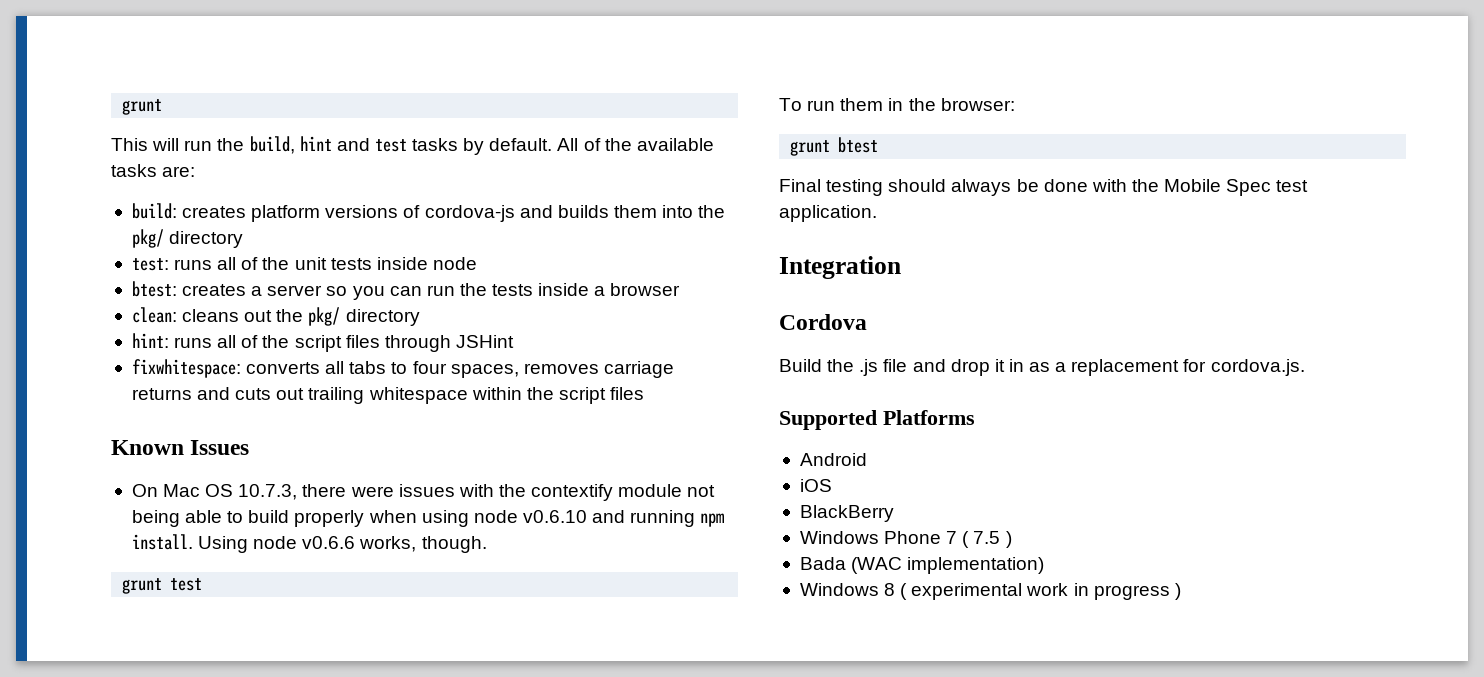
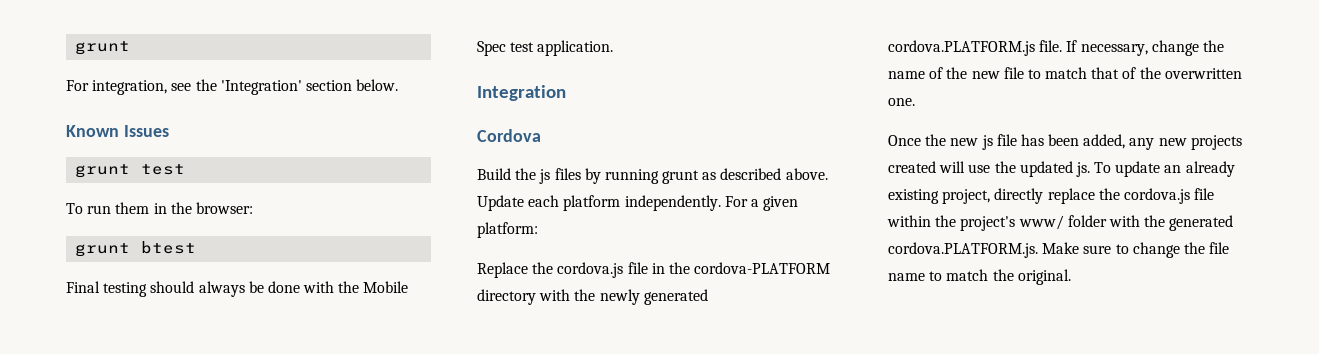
- This will run the build, hint and test tasks by default. All of the available tasks are:
- build: creates platform versions of cordova-js and builds them into the pkg/ directory
- test: runs all of the unit tests inside node
- btest: creates a server so you can run the tests inside a browser
- clean: cleans out the pkg/ directory
- hint: runs all of the script files through JSHint
- fixwhitespace: converts all tabs to four spaces, removes carriage returns and cuts out trailing whitespace within the script files
+ For integration, see the 'Integration' section below.
  Known Issues
- On Mac OS 10.7.3, there were issues with the contextify module not being able to build properly when using node v0.6.10 and running npm install. Using node v0.6.6 works, though.
- Build the .js file and drop it in as a replacement for cordova.js.
- Supported Platforms
- Android
- iOS
- BlackBerry
- Windows Phone 7 ( 7.5 )
- Bada (WAC implementation)
- Windows 8 ( experimental work in progress )
+ Build the js files by running grunt as described above. Update each platform independently. For a given platform:
+ Replace the cordova.js file in the cordova-PLATFORM directory with the newly generated cordova.PLATFORM.js file. If necessary, change the name of the new file to match that of the overwritten one.
+ Once the new js file has been added, any new projects created will use the updated js. To update an already existing project, directly replace the cordova.js file within the project's www/ folder with the generated cordova.PLATFORM.js. Make sure to change the file name to match the original.

